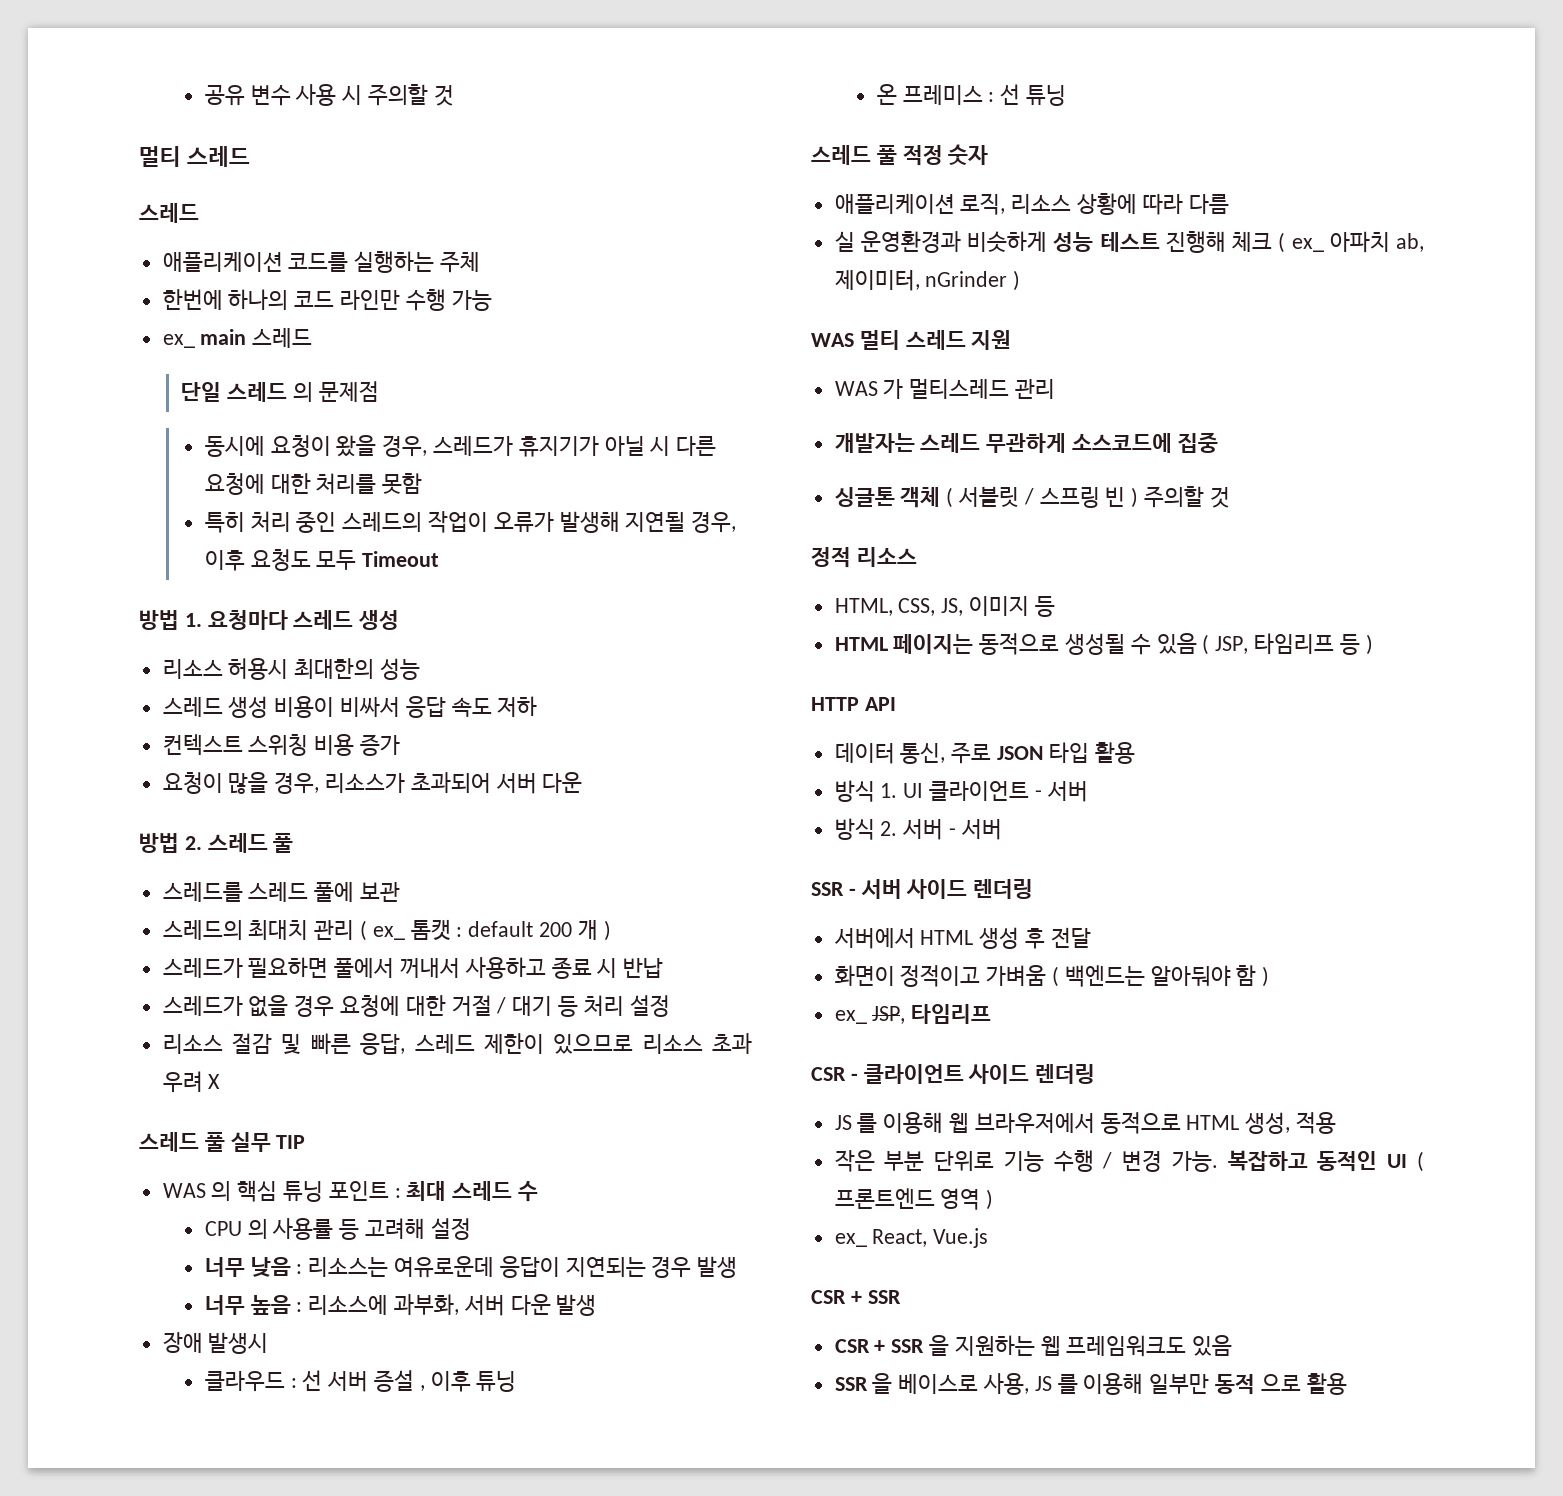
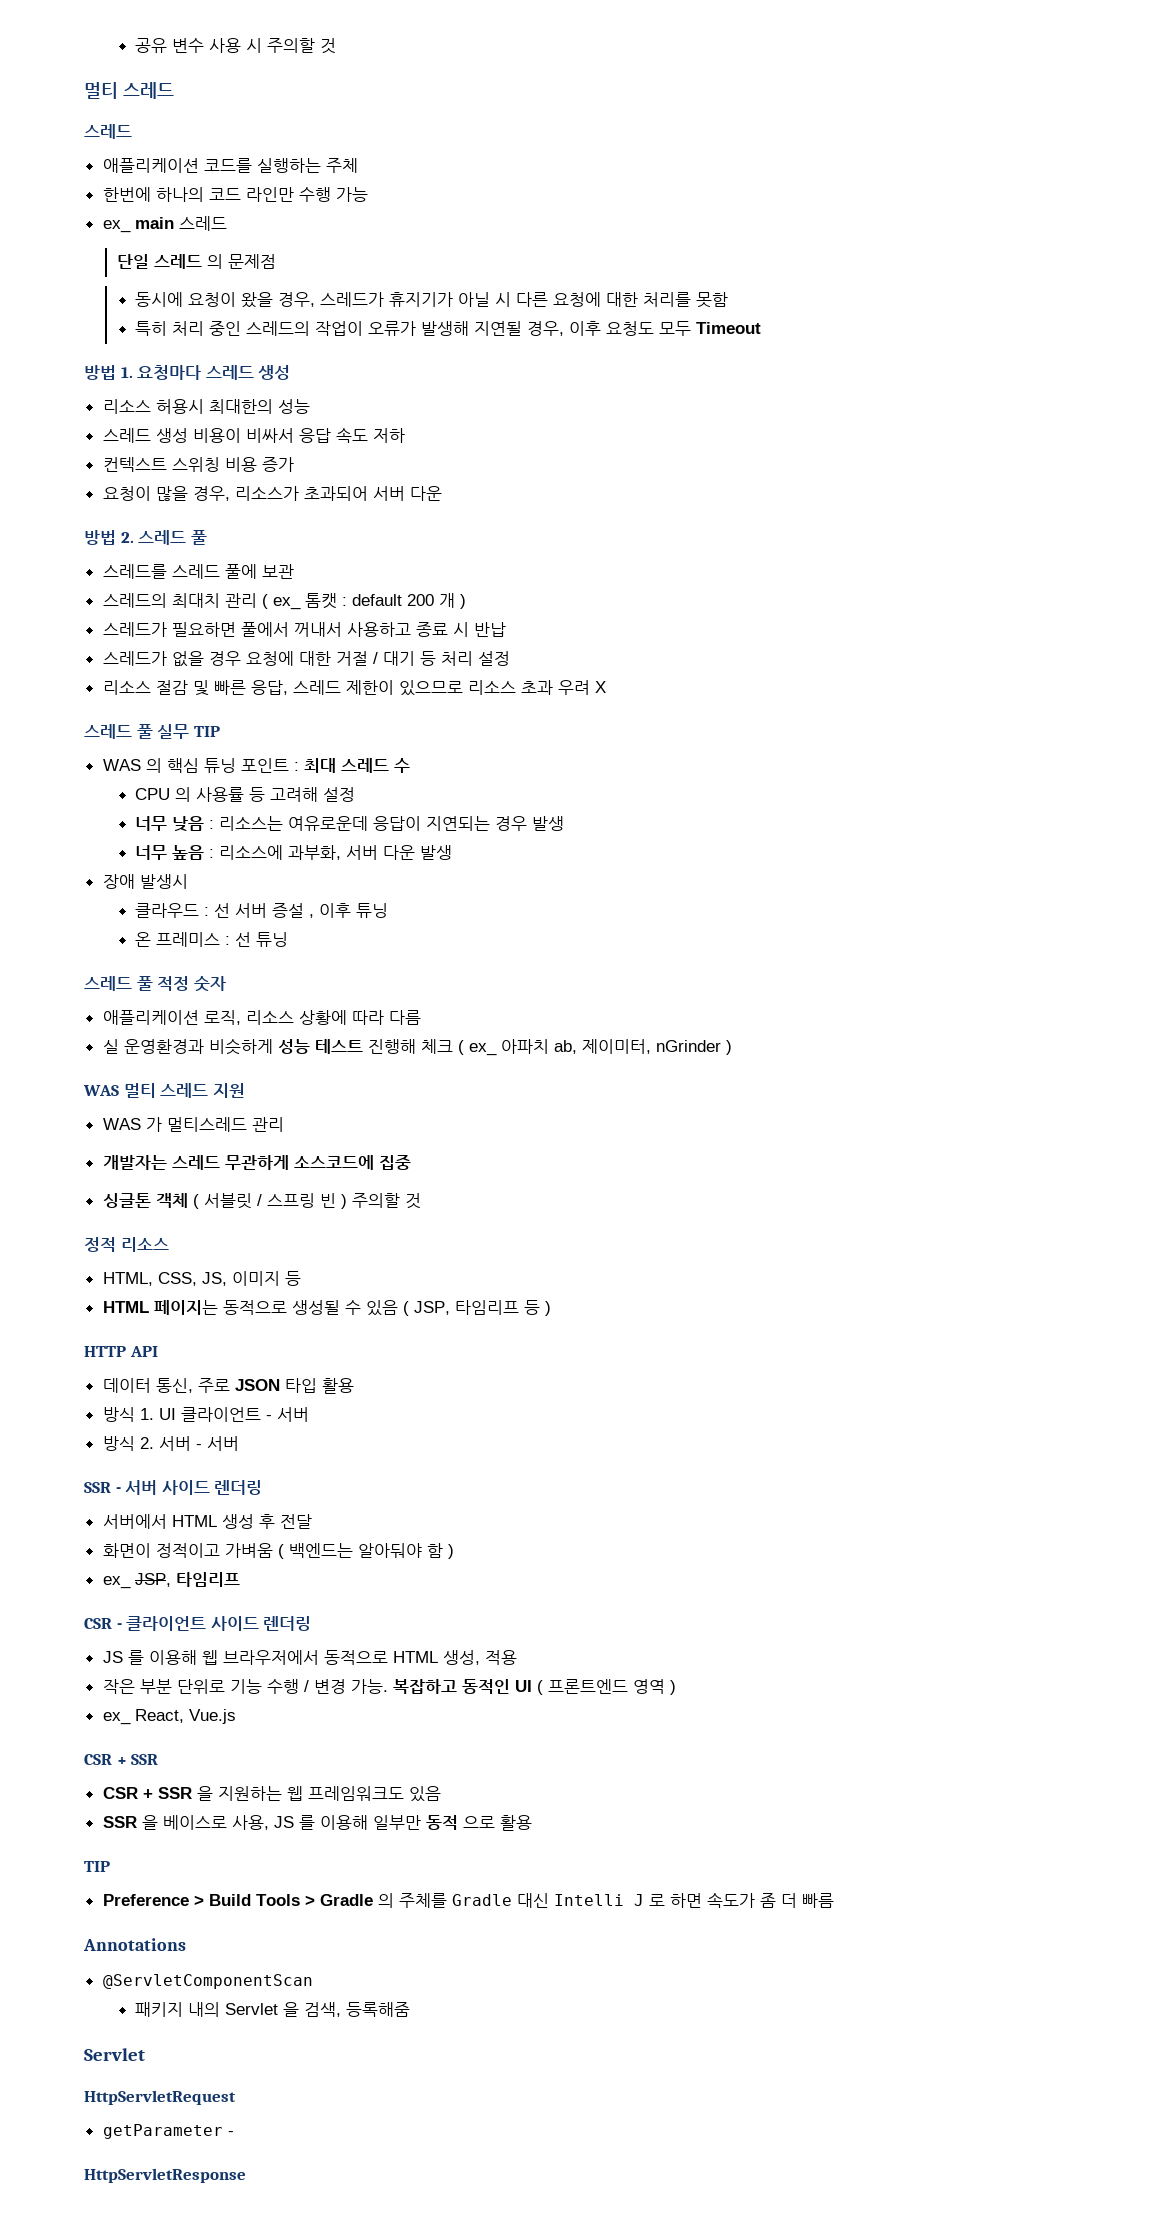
  SSR 을 베이스로 사용, JS 를 이용해 일부만 동적 으로 활용
+ TIP
+ Preference > Build Tools > Gradle 의 주체를 Gradle 대신 Intelli J 로 하면 속도가 좀 더 빠름
+ Annotations
+ @ServletComponentScan
+ 패키지 내의 Servlet 을 검색, 등록해줌
+ Servlet
+ HttpServletRequest
+ getParameter -
+ HttpServletResponse

